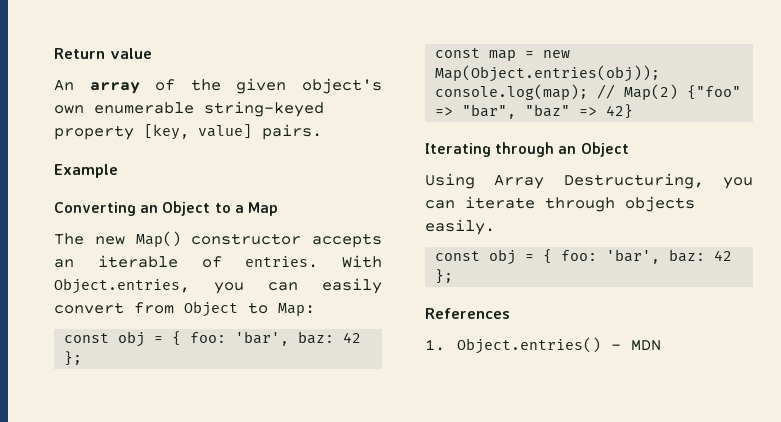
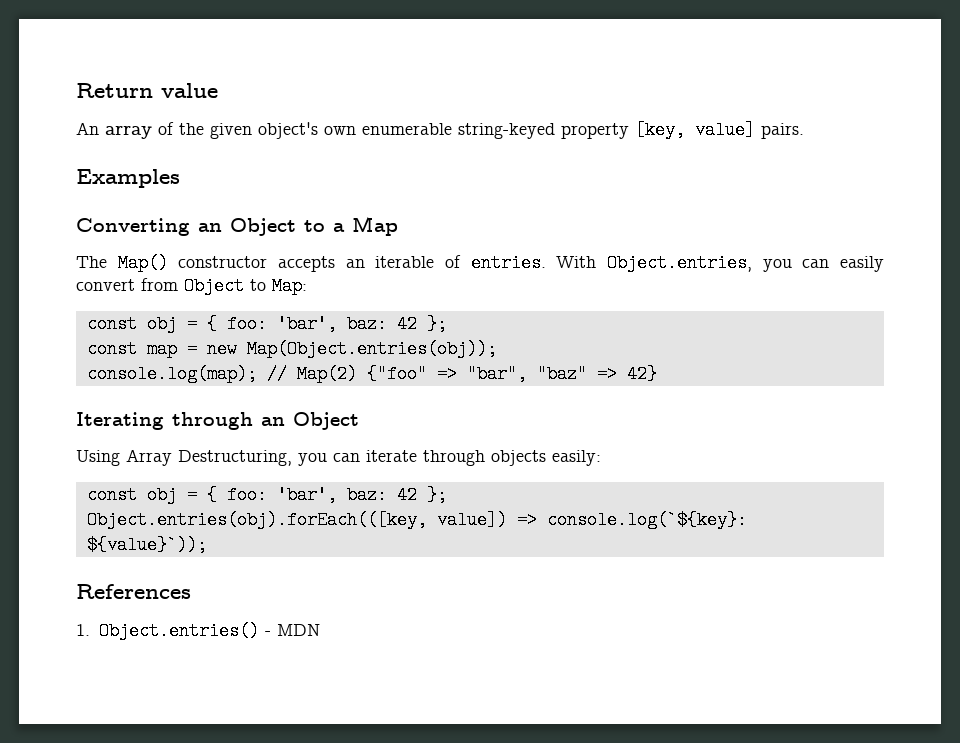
- Example
+ Examples
- The new Map() constructor accepts an iterable of entries.
+ The Map() constructor accepts an iterable of entries.
- Using Array Destructuring, you can iterate through objects easily.
+ Using Array Destructuring, you can iterate through objects easily:
  const obj = { foo: 'bar', baz: 42 };
+ Object.entries(obj).forEach(([key, value]) => console.log(`${key}: ${value}`));

